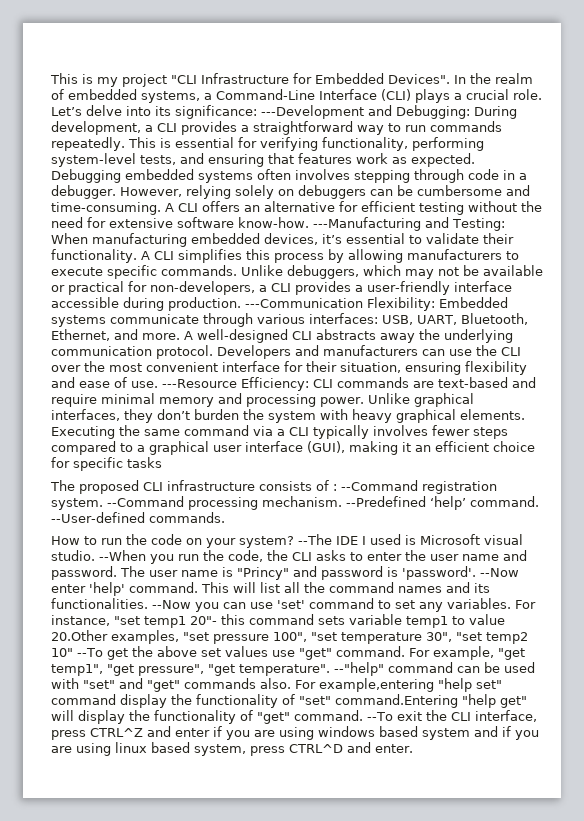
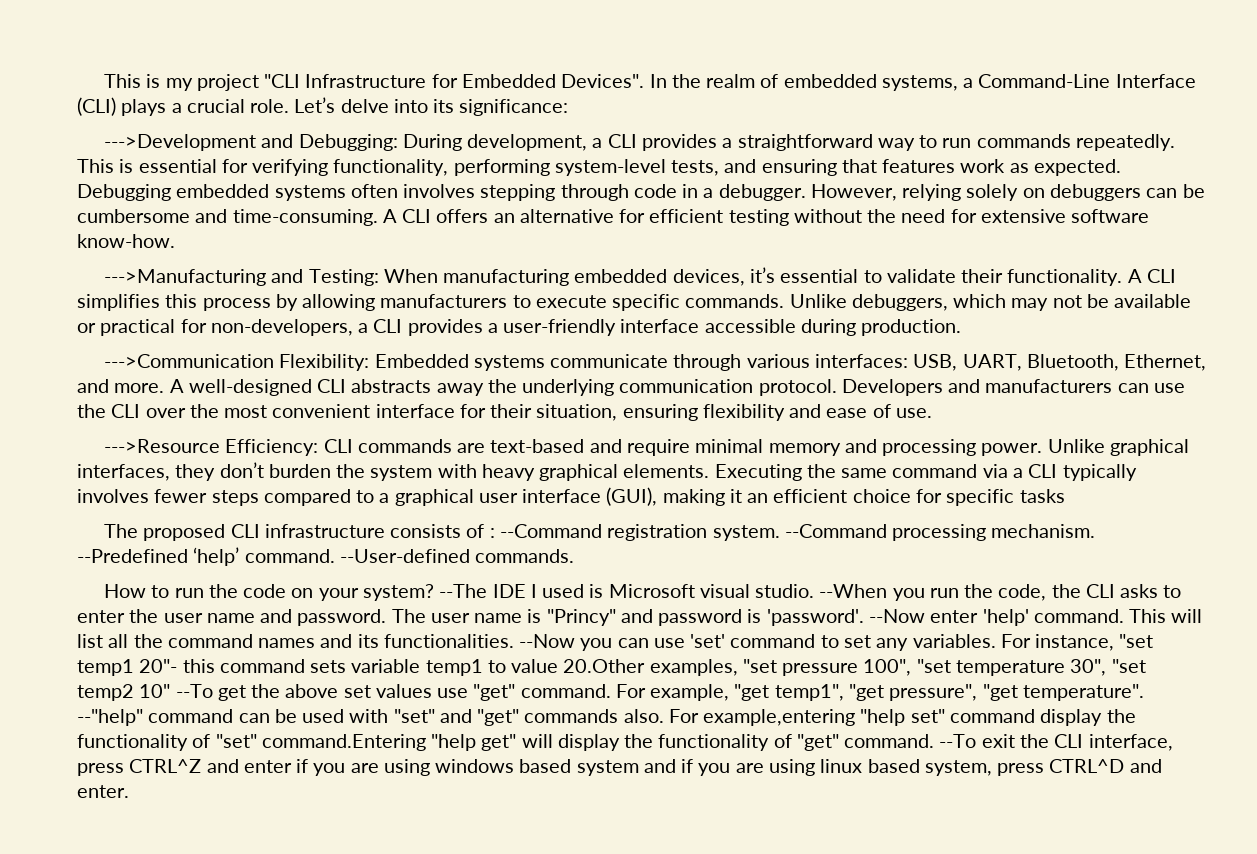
- Let’s delve into its significance: ---Development and Debugging: During development, a CLI provides a straightforward way to run commands repeatedly.
+ Let’s delve into its significance:
+ --->Development and Debugging: During development, a CLI provides a straightforward way to run commands repeatedly.
- A CLI offers an alternative for efficient testing without the need for extensive software know-how. ---Manufacturing and Testing: When manufacturing embedded devices, it’s essential to validate their functionality.
+ A CLI offers an alternative for efficient testing without the need for extensive software know-how.
+ --->Manufacturing and Testing: When manufacturing embedded devices, it’s essential to validate their functionality.
- Unlike debuggers, which may not be available or practical for non-developers, a CLI provides a user-friendly interface accessible during production. ---Communication Flexibility: Embedded systems communicate through various interfaces: USB, UART, Bluetooth, Ethernet, and more.
+ Unlike debuggers, which may not be available or practical for non-developers, a CLI provides a user-friendly interface accessible during production.
+ --->Communication Flexibility: Embedded systems communicate through various interfaces: USB, UART, Bluetooth, Ethernet, and more.
- Developers and manufacturers can use the CLI over the most convenient interface for their situation, ensuring flexibility and ease of use. ---Resource Efficiency: CLI commands are text-based and require minimal memory and processing power.
+ Developers and manufacturers can use the CLI over the most convenient interface for their situation, ensuring flexibility and ease of use.
+ --->Resource Efficiency: CLI commands are text-based and require minimal memory and processing power.

